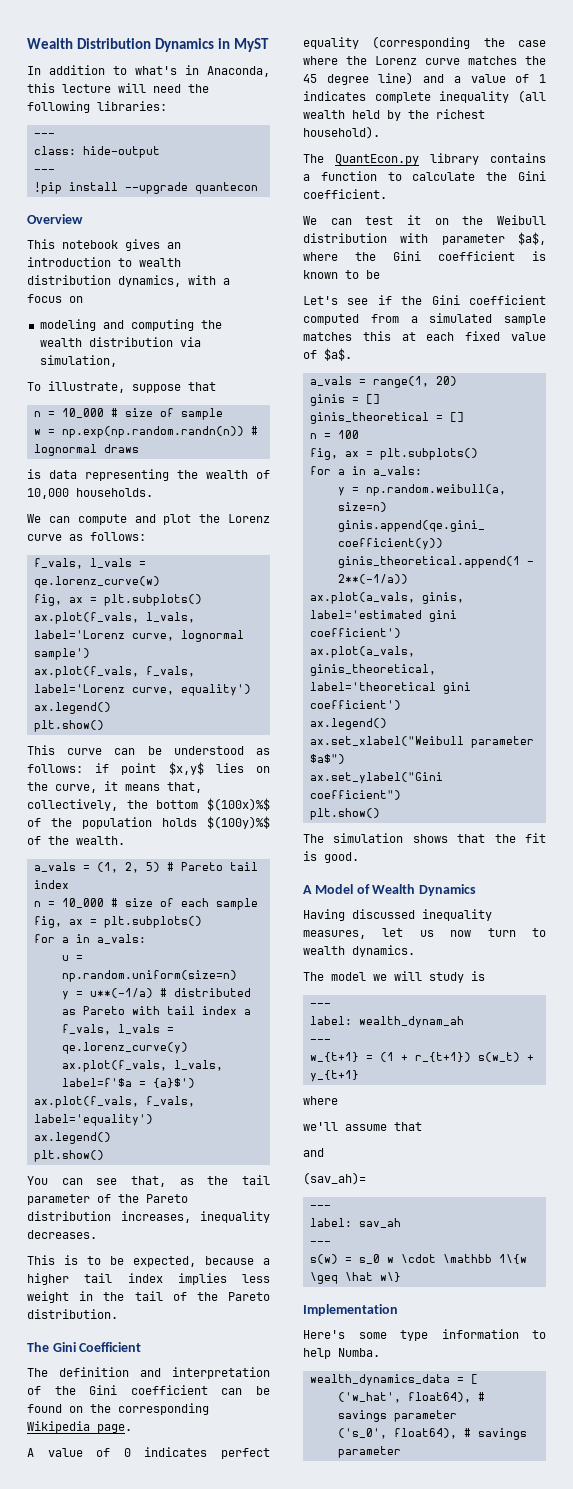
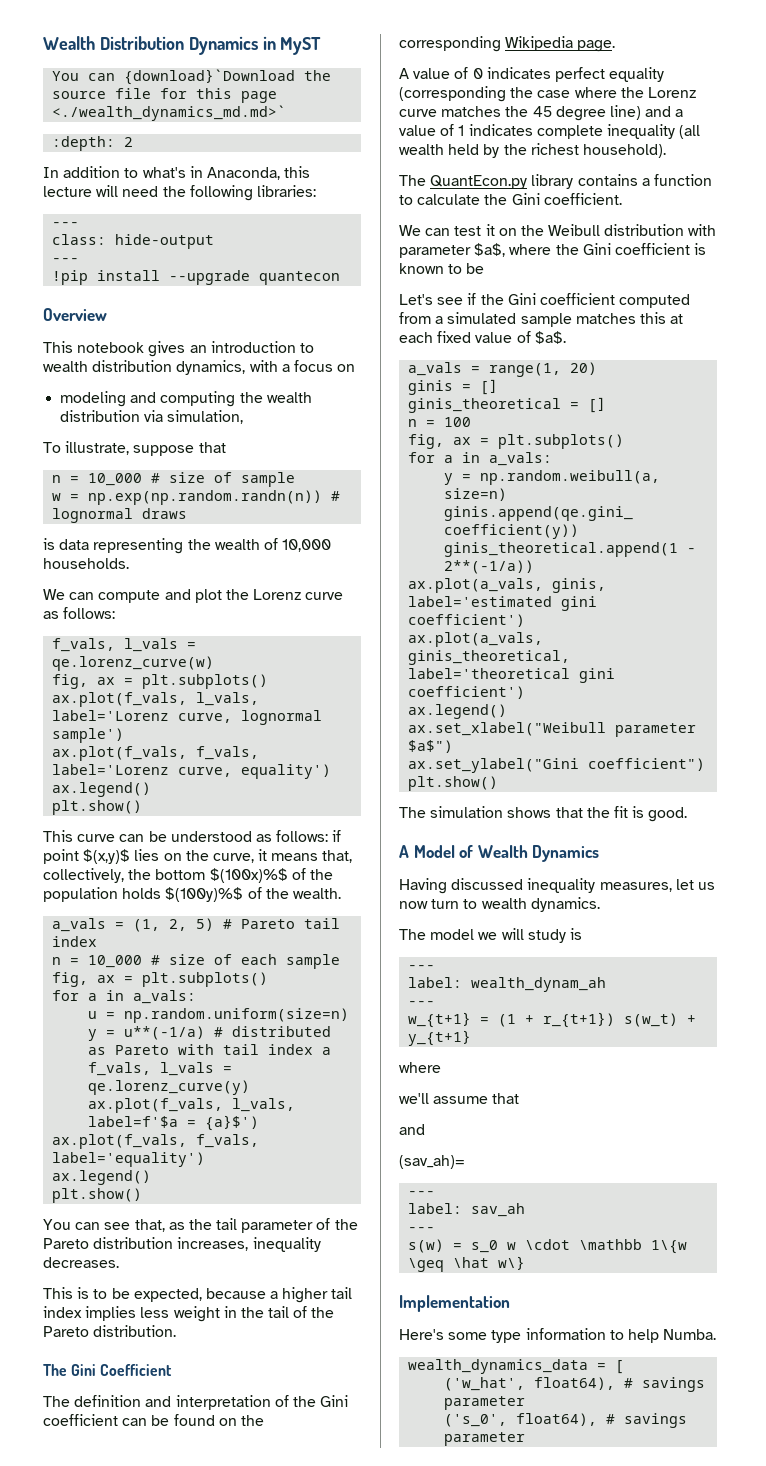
+ You can {download}`Download the source file for this page <./wealth_dynamics_md.md>`
+ :depth: 2
- This curve can be understood as follows: if point $x,y$ lies on the curve, it means that, collectively, the bottom $(100x)%$ of the population holds $(100y)%$ of the wealth.
+ This curve can be understood as follows: if point $(x,y)$ lies on the curve, it means that, collectively, the bottom $(100x)%$ of the population holds $(100y)%$ of the wealth.

